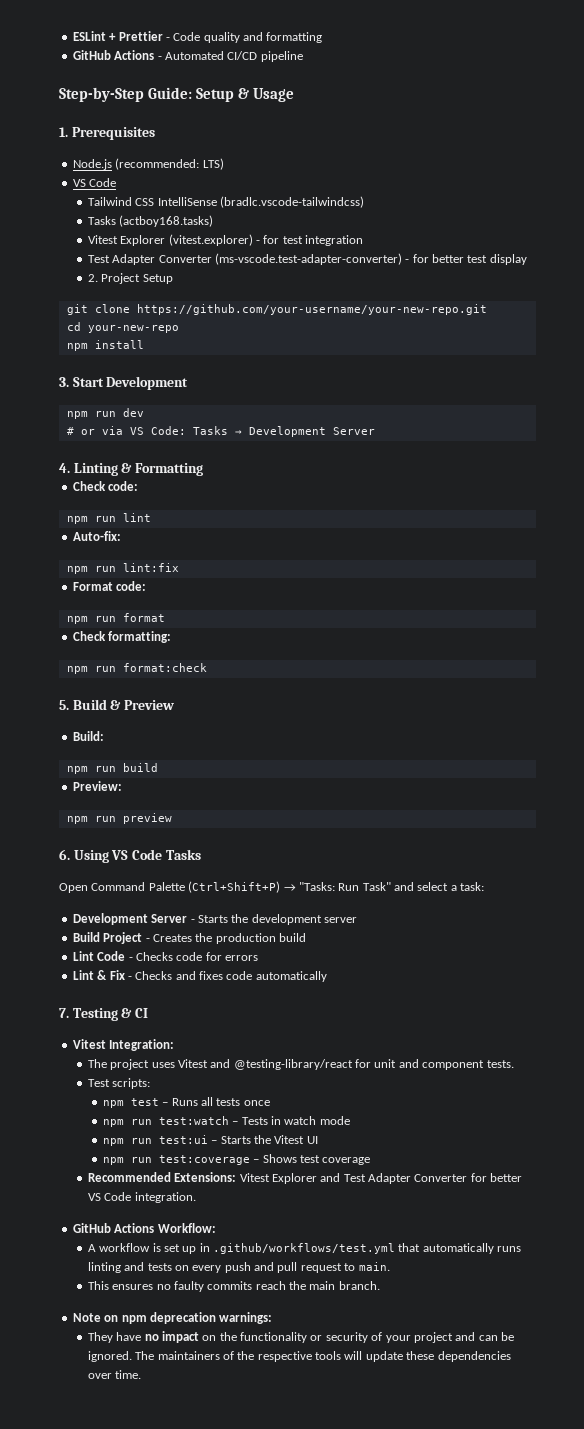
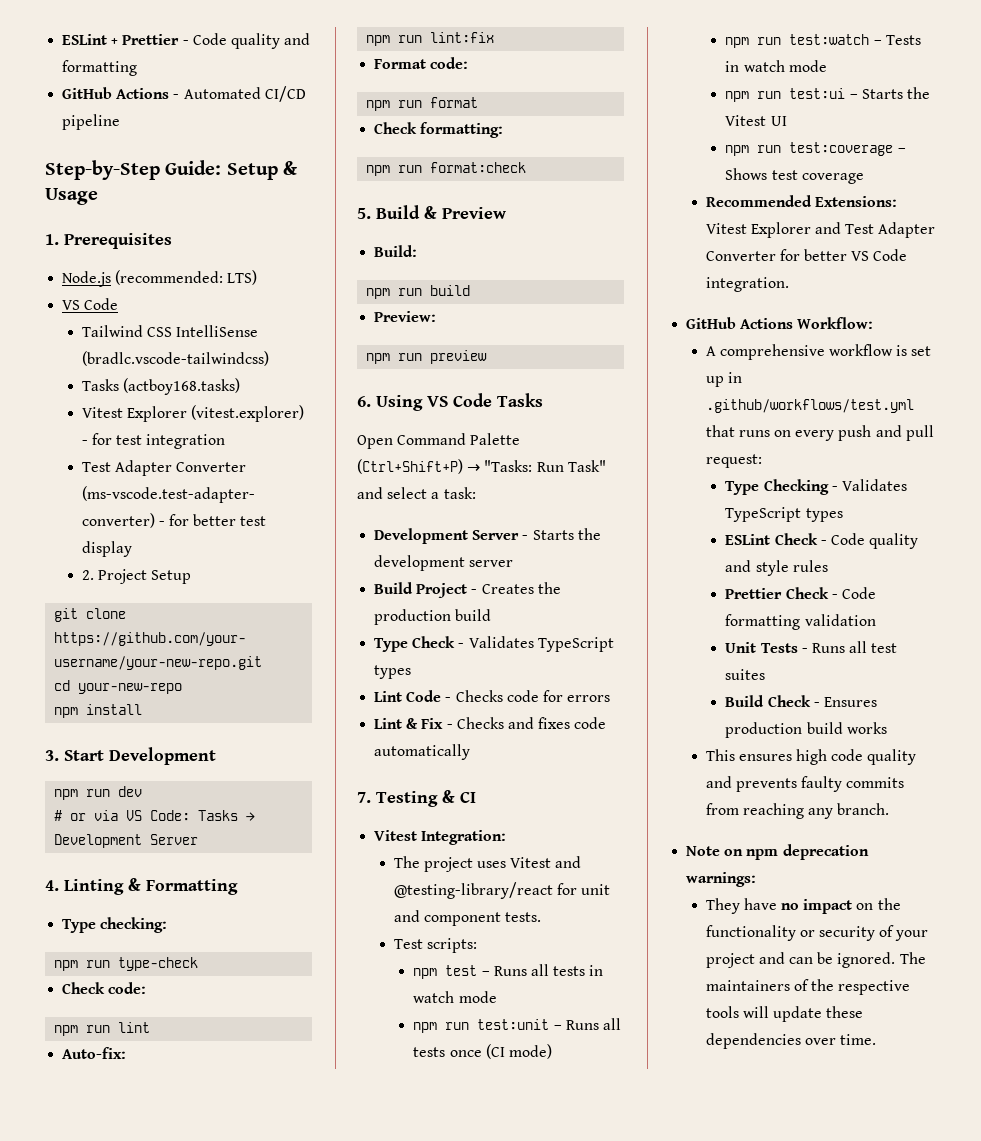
+ Type checking:
+ npm run type-check
+ Type Check - Validates TypeScript types
- npm test – Runs all tests once
+ npm test – Runs all tests in watch mode
+ npm run test:unit – Runs all tests once (CI mode)
- A workflow is set up in .github/workflows/test.yml that automatically runs linting and tests on every push and pull request to main.
- This ensures no faulty commits reach the main branch.
+ A comprehensive workflow is set up in .github/workflows/test.yml that runs on every push and pull request:
+ Type Checking - Validates TypeScript types
+ ESLint Check - Code quality and style rules
+ Prettier Check - Code formatting validation
+ Unit Tests - Runs all test suites
+ Build Check - Ensures production build works
+ This ensures high code quality and prevents faulty commits from reaching any branch.

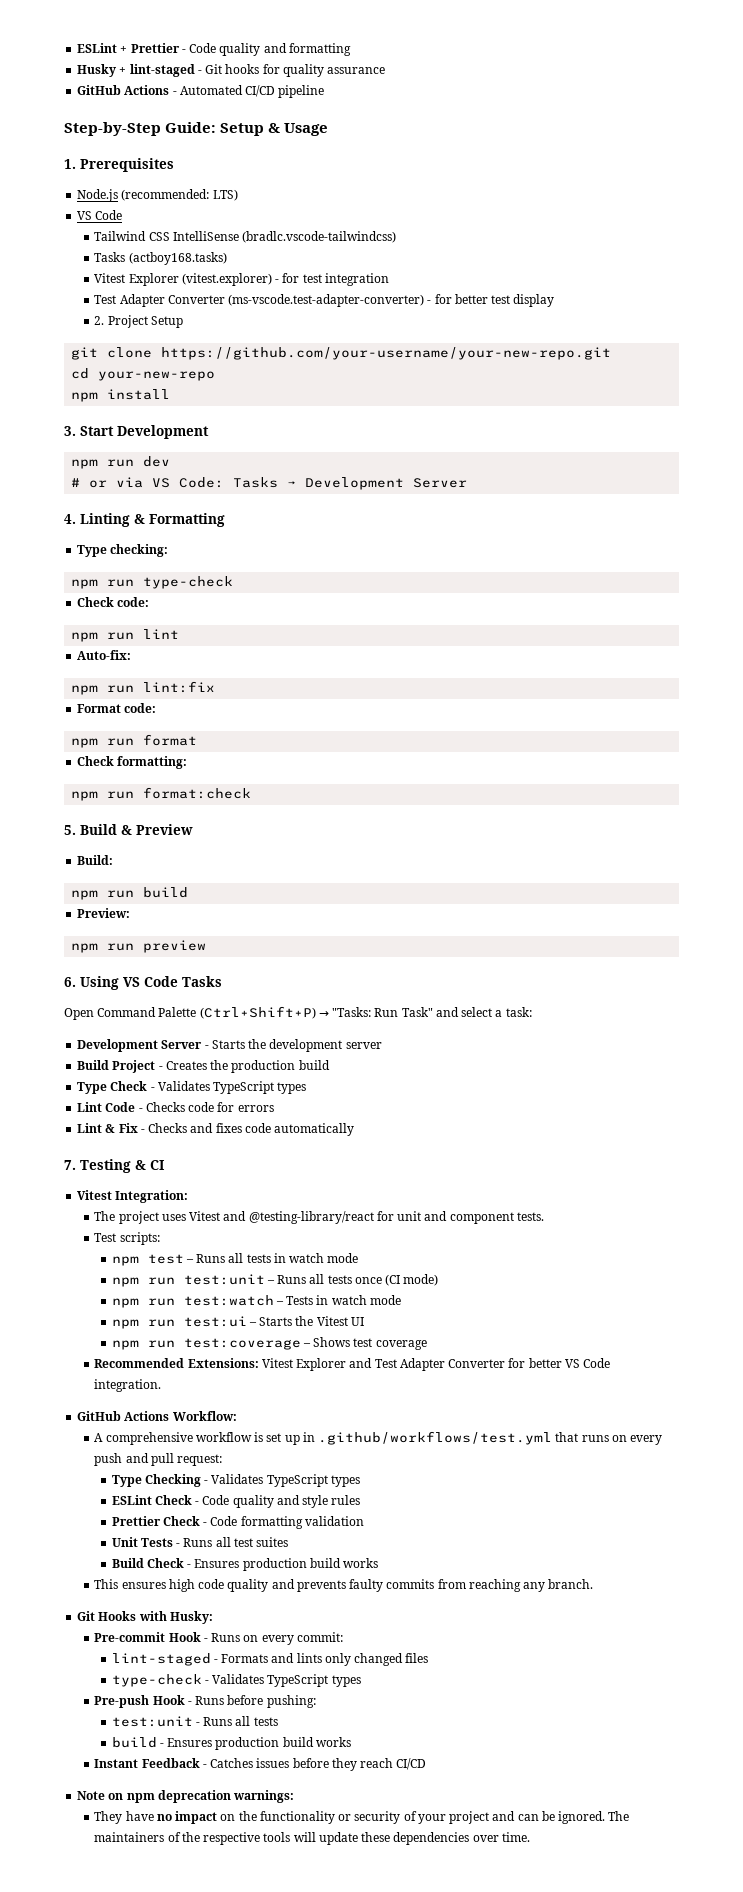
+ Husky + lint-staged - Git hooks for quality assurance
+ Git Hooks with Husky:
+ Pre-commit Hook - Runs on every commit:
+ lint-staged - Formats and lints only changed files
+ type-check - Validates TypeScript types
+ Pre-push Hook - Runs before pushing:
+ test:unit - Runs all tests
+ build - Ensures production build works
+ Instant Feedback - Catches issues before they reach CI/CD

